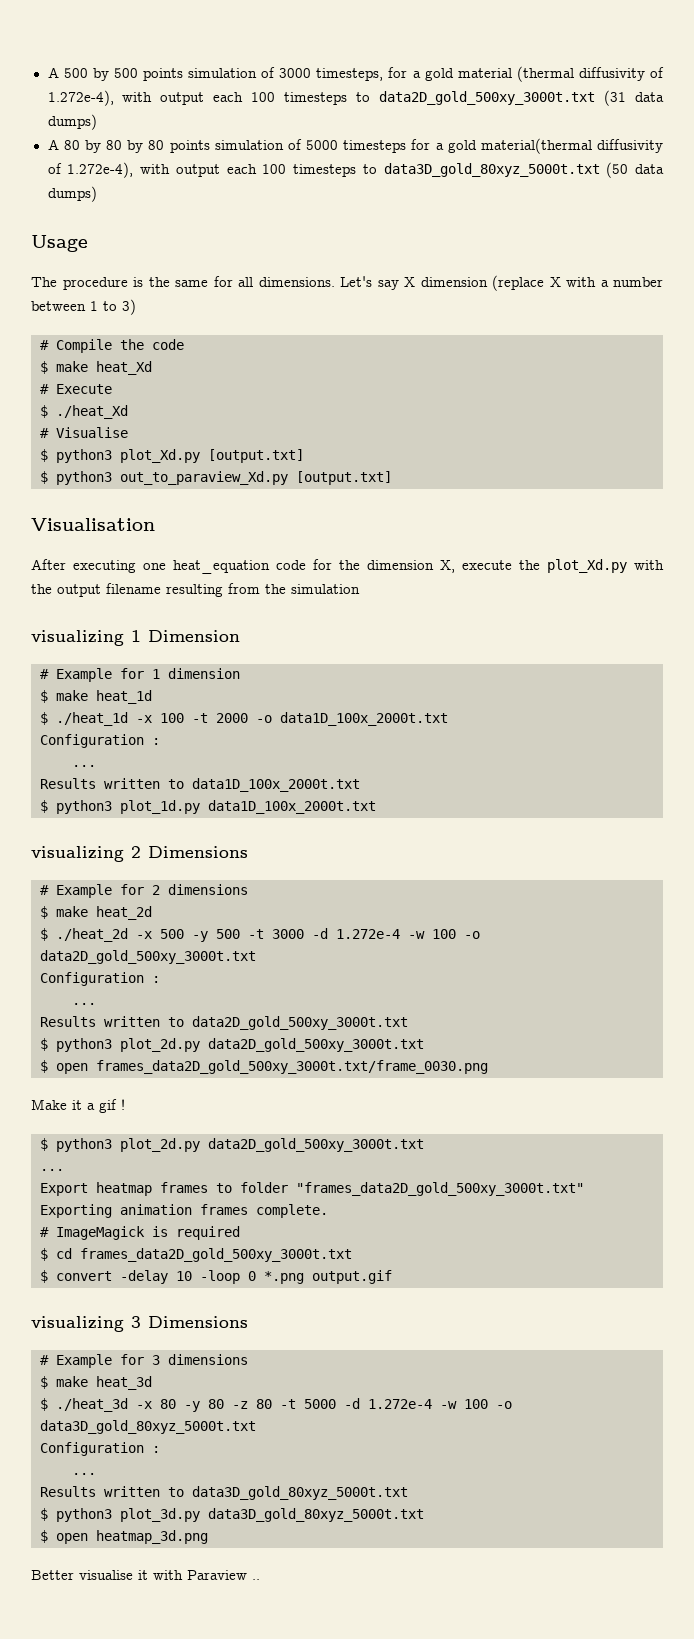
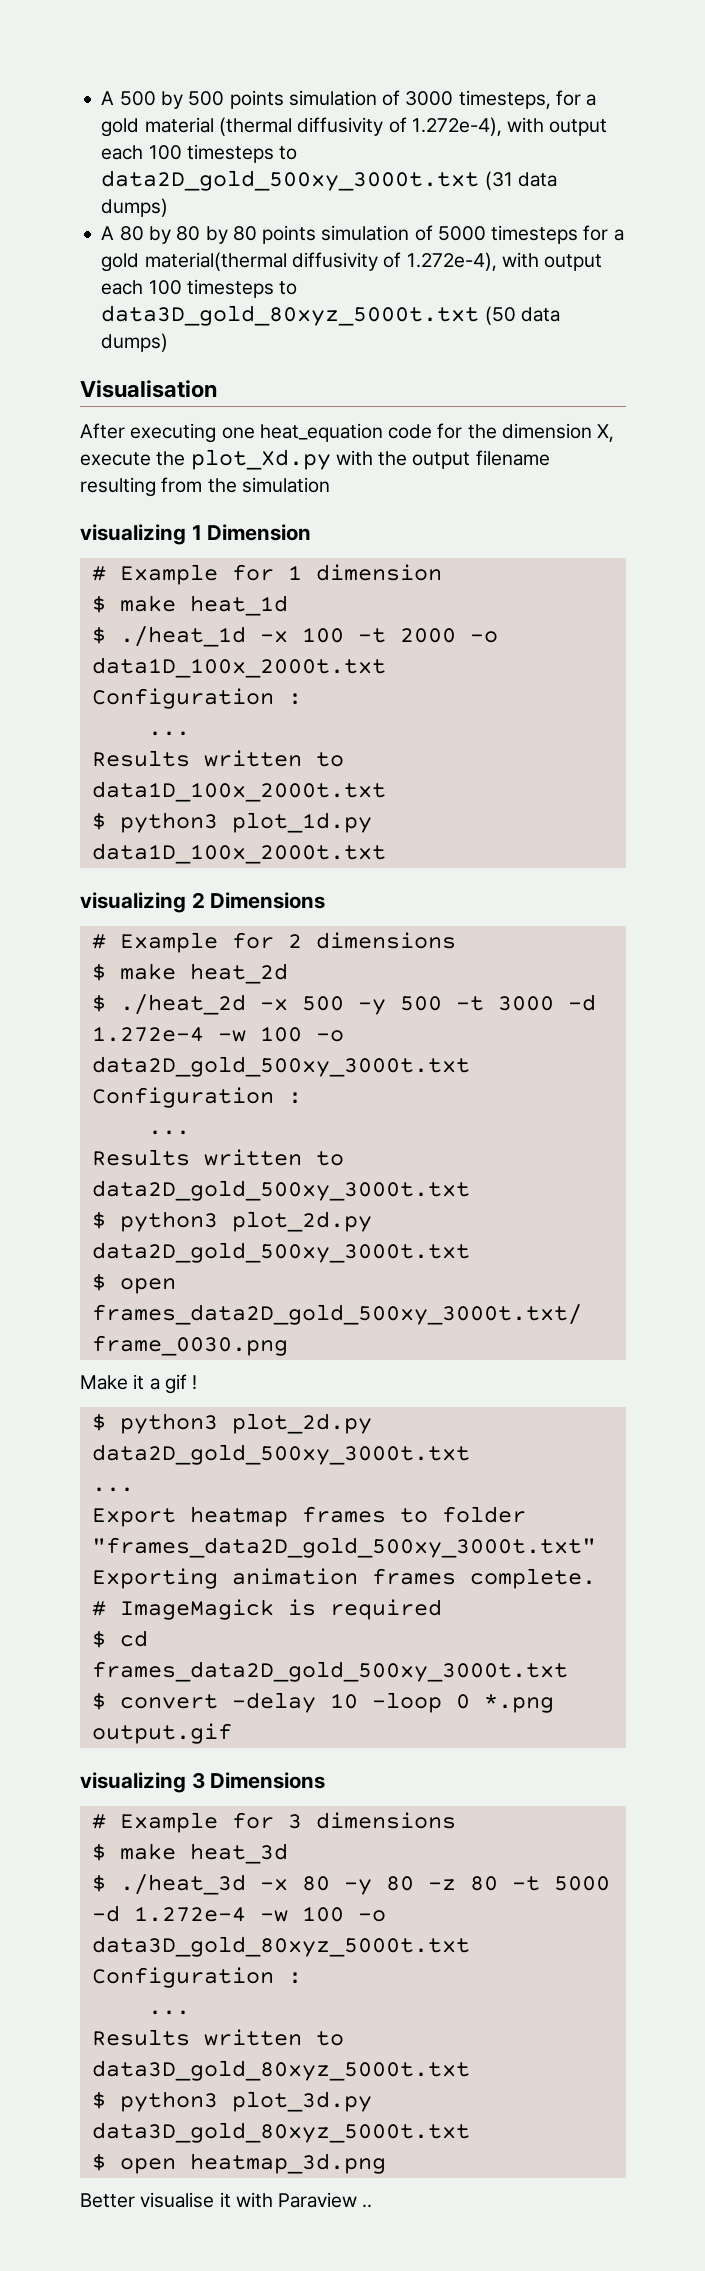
- Usage
- The procedure is the same for all dimensions. Let's say X dimension (replace X with a number between 1 to 3)
- # Compile the code
- $ make heat_Xd
- # Execute
- $ ./heat_Xd
- # Visualise
- $ python3 plot_Xd.py [output.txt]
- $ python3 out_to_paraview_Xd.py [output.txt]

